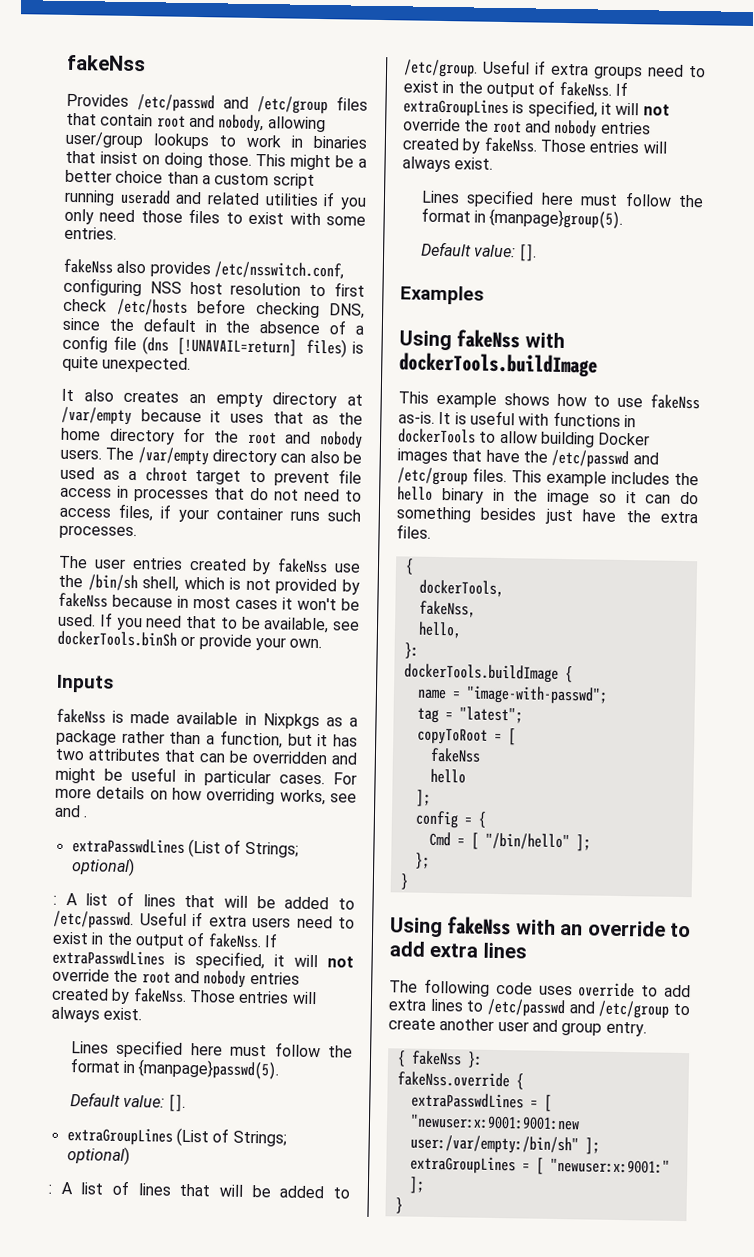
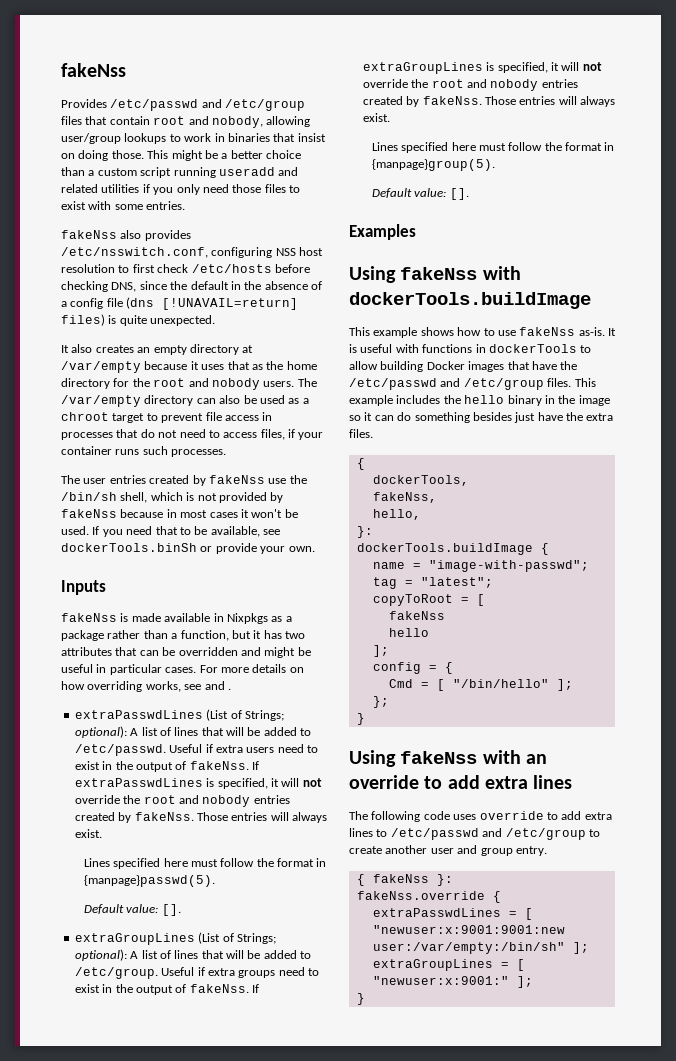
- extraPasswdLines (List of Strings; optional)
- : A list of lines that will be added to /etc/passwd.
+ extraPasswdLines (List of Strings; optional): A list of lines that will be added to /etc/passwd.
- extraGroupLines (List of Strings; optional)
- : A list of lines that will be added to /etc/group.
+ extraGroupLines (List of Strings; optional): A list of lines that will be added to /etc/group.

